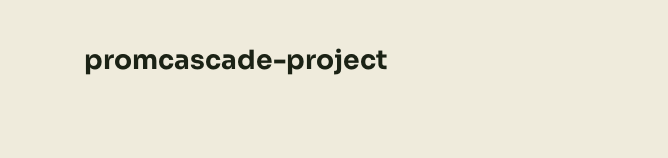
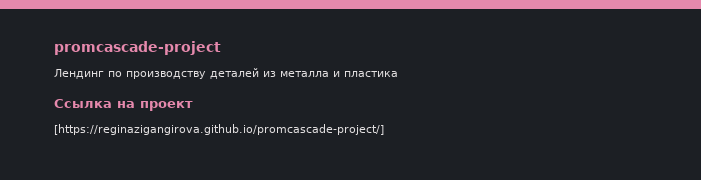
+ Лендинг по производству деталей из металла и пластика
+ Ссылка на проект
+ [https://reginazigangirova.github.io/promcascade-project/]

